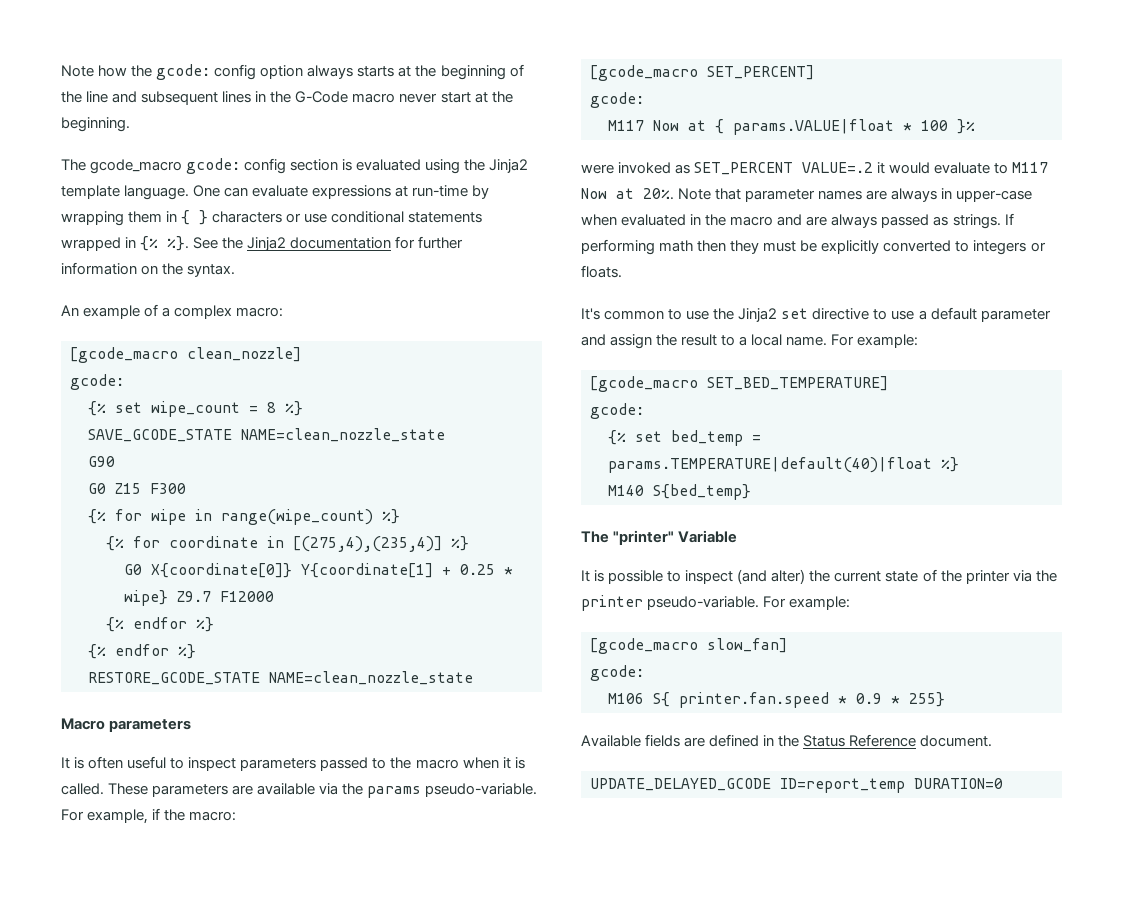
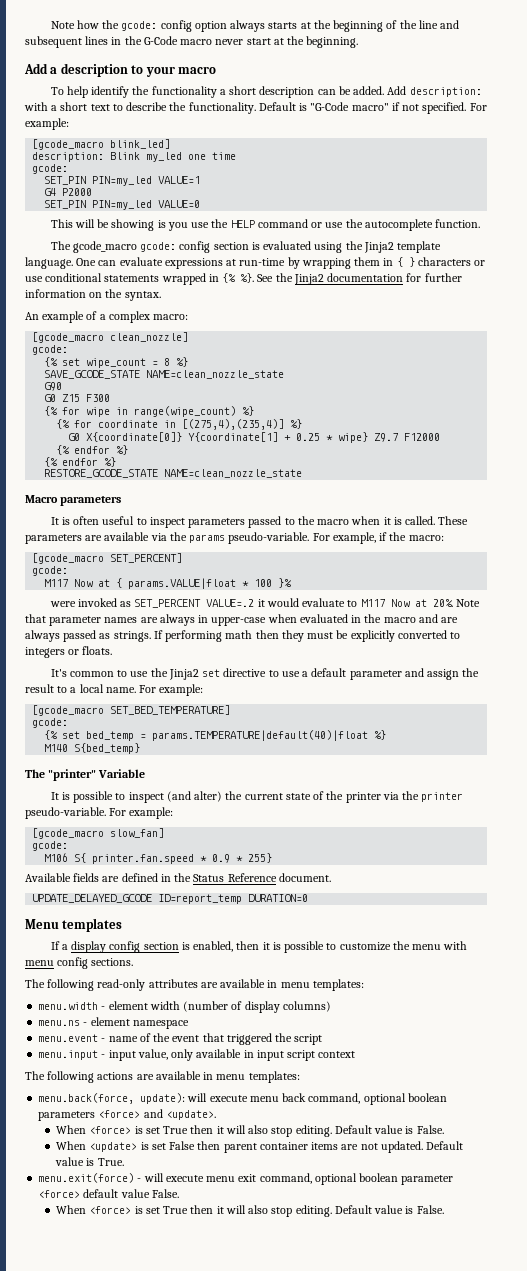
+ Add a description to your macro
+ To help identify the functionality a short description can be added. Add description: with a short text to describe the functionality. Default is "G-Code macro" if not specified. For example:
+ [gcode_macro blink_led]
+ description: Blink my_led one time
+ gcode:
+ SET_PIN PIN=my_led VALUE=1
+ G4 P2000
+ SET_PIN PIN=my_led VALUE=0
+ This will be showing is you use the HELP command or use the autocomplete function.
+ Menu templates
+ If a display config section is enabled, then it is possible to customize the menu with menu config sections.
+ The following read-only attributes are available in menu templates:
+ menu.width - element width (number of display columns)
+ menu.ns - element namespace
+ menu.event - name of the event that triggered the script
+ menu.input - input value, only available in input script context
+ The following actions are available in menu templates:
+ menu.back(force, update): will execute menu back command, optional boolean parameters <force> and <update>.
+ When <force> is set True then it will also stop editing. Default value is False.
+ When <update> is set False then parent container items are not updated. Default value is True.
+ menu.exit(force) - will execute menu exit command, optional boolean parameter <force> default value False.
+ When <force> is set True then it will also stop editing. Default value is False.

